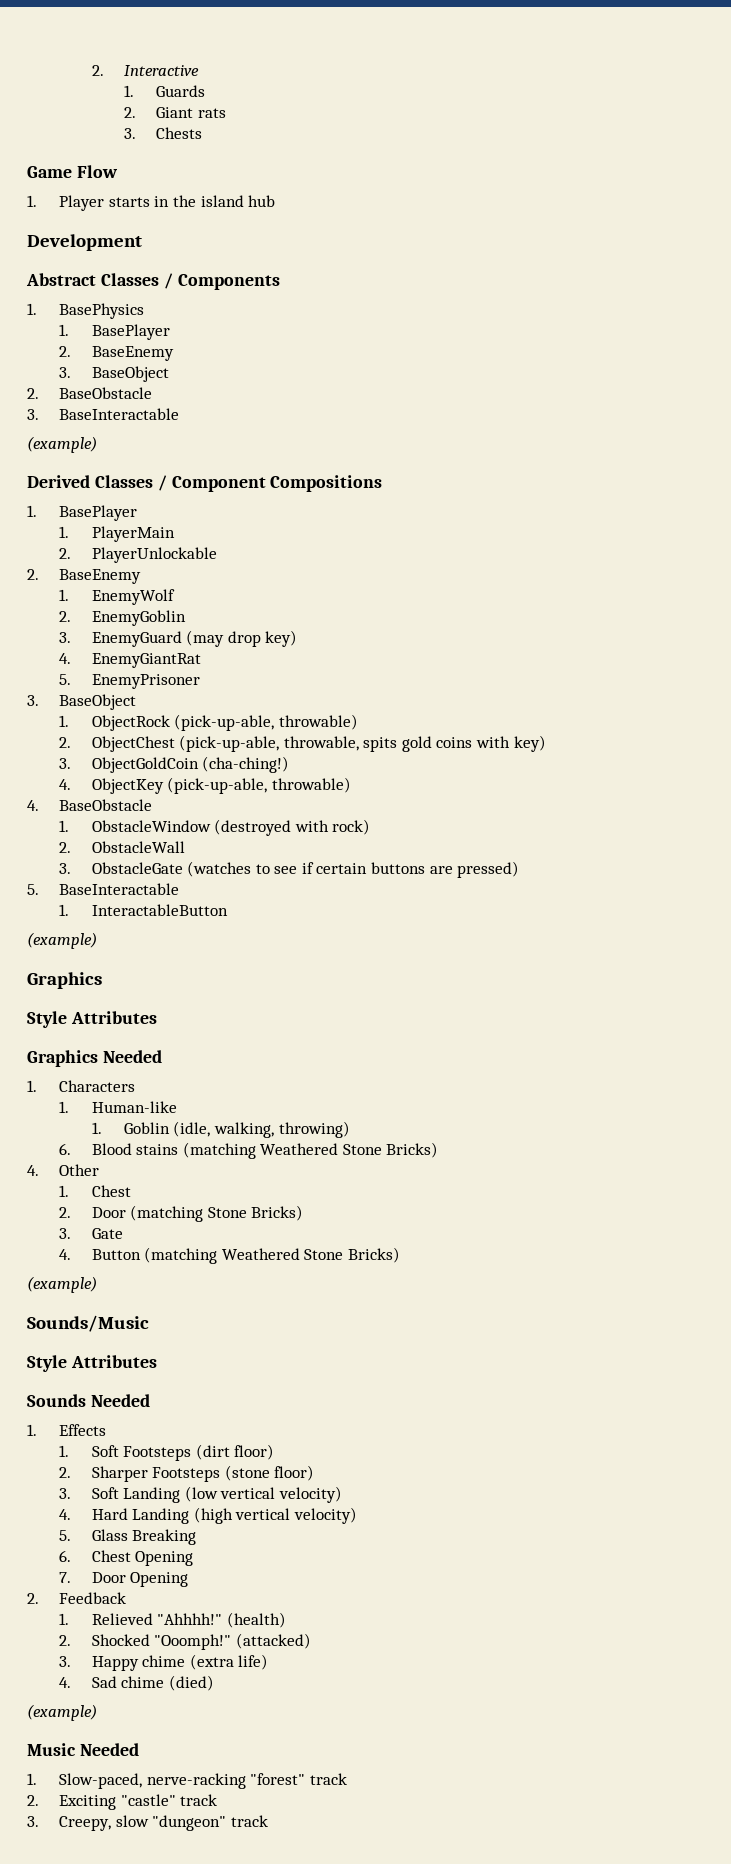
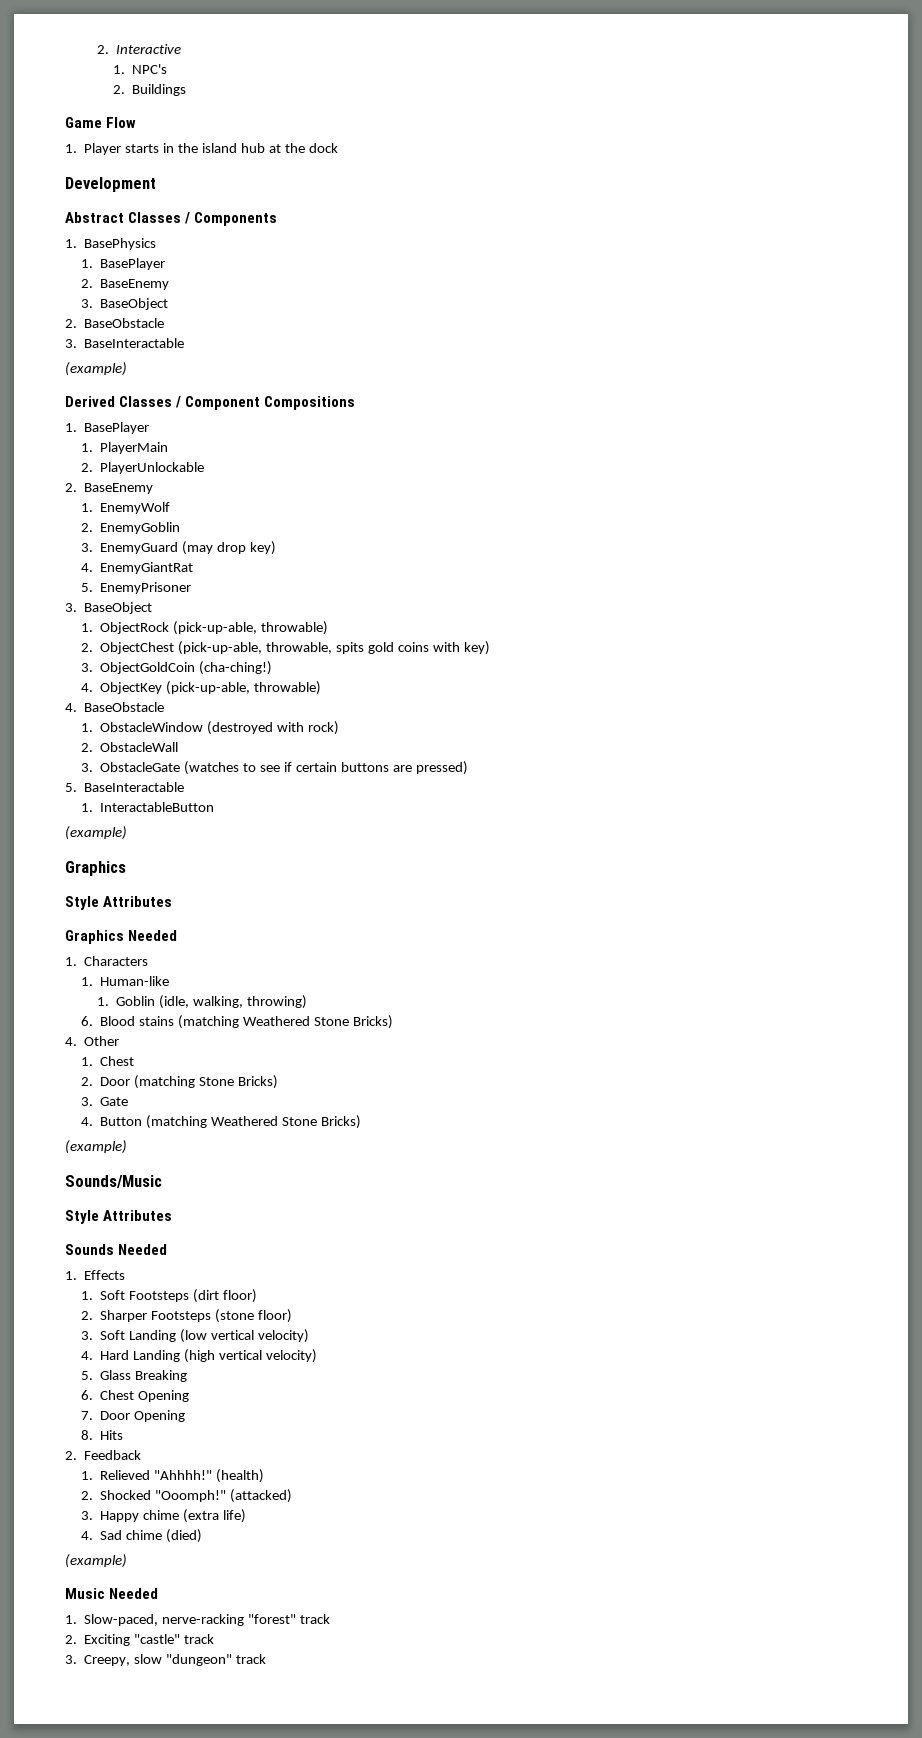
- 1. Guards
- 2. Giant rats
- 3. Chests
+ 1. NPC's
+ 2. Buildings
- 1. Player starts in the island hub
+ 1. Player starts in the island hub at the dock
+ 8. Hits

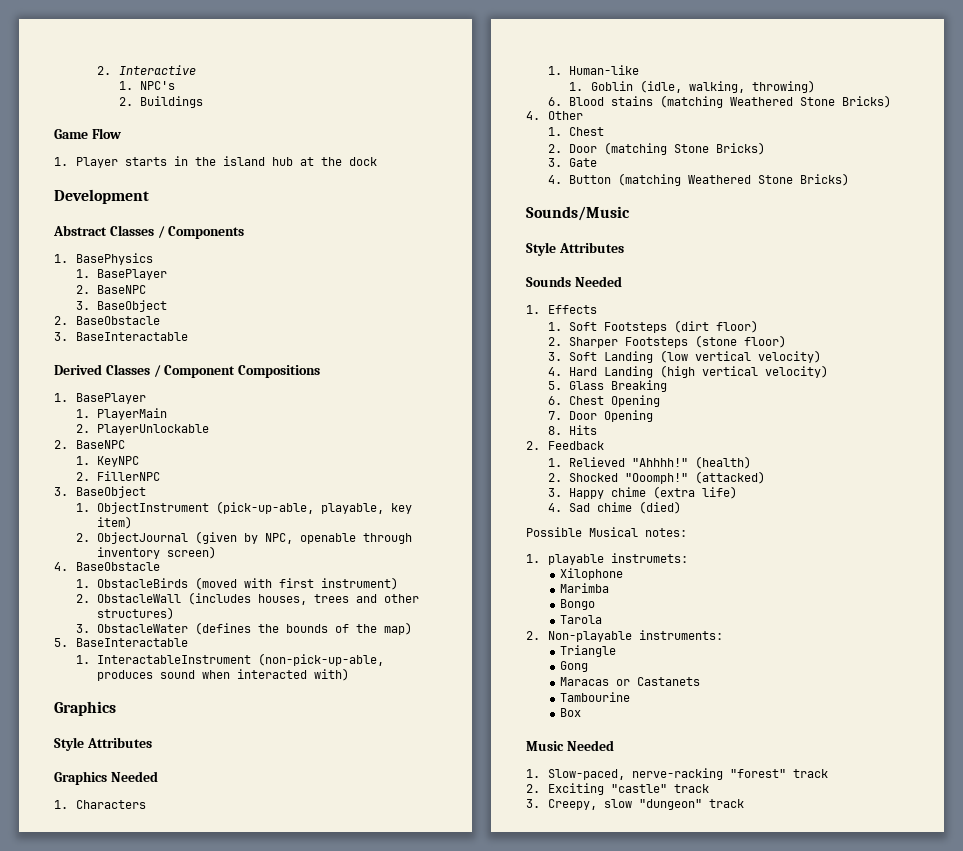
  1. BasePhysics
  1. BasePlayer
- 2. BaseEnemy
+ 2. BaseNPC
  3. BaseInteractable
- (example)
  2. PlayerUnlockable
- 2. BaseEnemy
- 1. EnemyWolf
- 2. EnemyGoblin
- 3. EnemyGuard (may drop key)
- 4. EnemyGiantRat
- 5. EnemyPrisoner
+ 2. BaseNPC
+ 1. KeyNPC
+ 2. FillerNPC
  3. BaseObject
- 1. ObjectRock (pick-up-able, throwable)
- 2. ObjectChest (pick-up-able, throwable, spits gold coins with key)
- 3. ObjectGoldCoin (cha-ching!)
- 4. ObjectKey (pick-up-able, throwable)
+ 1. ObjectInstrument (pick-up-able, playable, key item)
+ 2. ObjectJournal (given by NPC, openable through inventory screen)
  4. BaseObstacle
- 1. ObstacleWindow (destroyed with rock)
- 2. ObstacleWall
- 3. ObstacleGate (watches to see if certain buttons are pressed)
+ 1. ObstacleBirds (moved with first instrument)
+ 2. ObstacleWall (includes houses, trees and other structures)
+ 3. ObstacleWater (defines the bounds of the map)
  5. BaseInteractable
- 1. InteractableButton
- (example)
+ 1. InteractableInstrument (non-pick-up-able, produces sound when interacted with)
  4. Button (matching Weathered Stone Bricks)
- (example)
  4. Sad chime (died)
- (example)
+ Possible Musical notes:
+ 1. playable instrumets:
+ Xilophone
+ Marimba
+ Bongo
+ Tarola
+ 2. Non-playable instruments:
+ Triangle
+ Gong
+ Maracas or Castanets
+ Tambourine
+ Box

